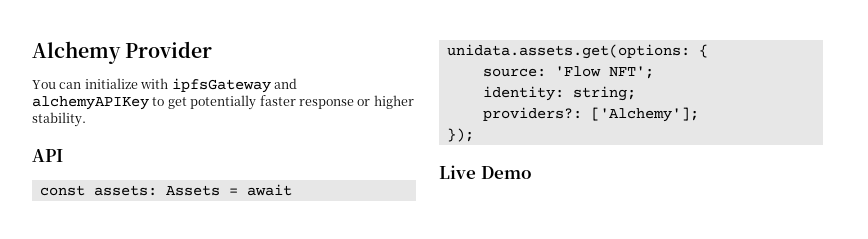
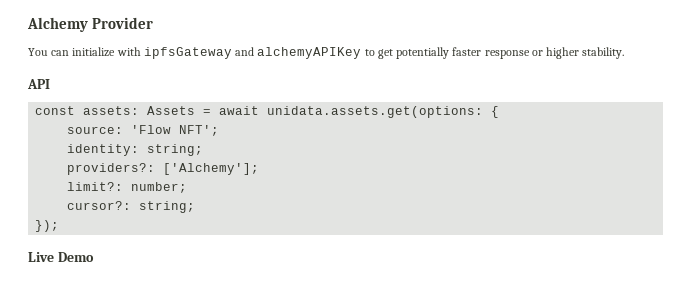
+ limit?: number;
+ cursor?: string;

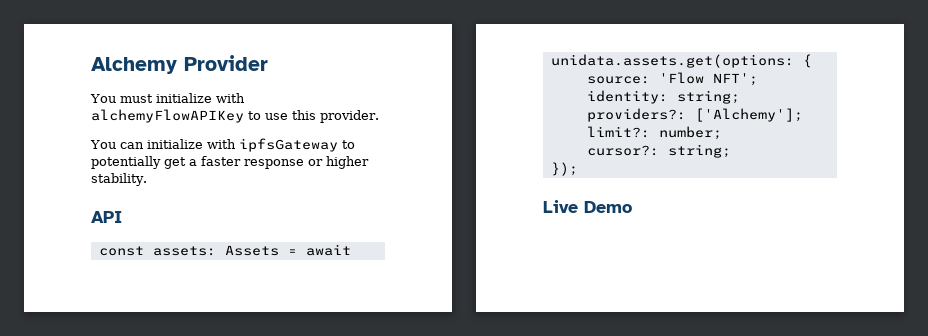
+ You must initialize with alchemyFlowAPIKey to use this provider.
- You can initialize with ipfsGateway and alchemyAPIKey to get potentially faster response or higher stability.
+ You can initialize with ipfsGateway to potentially get a faster response or higher stability.

